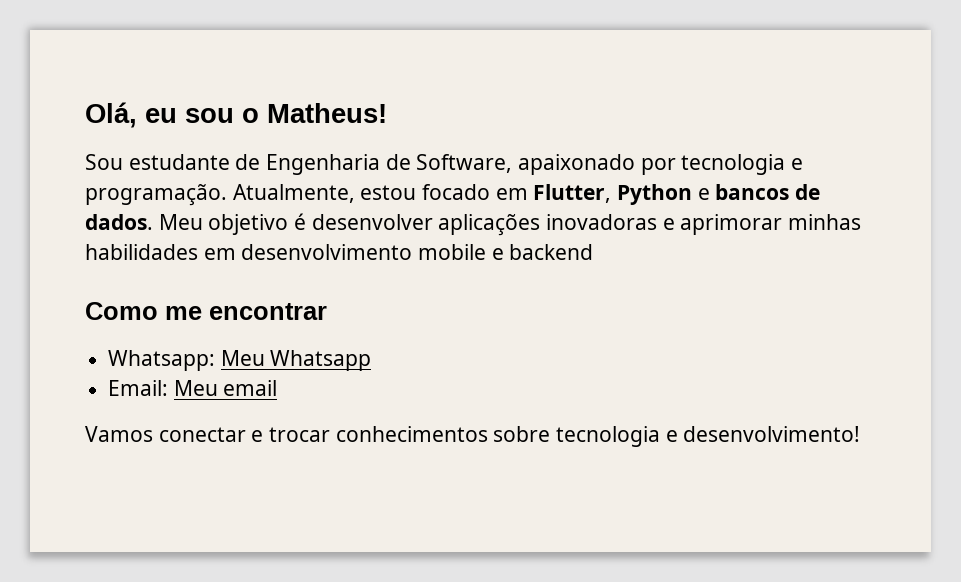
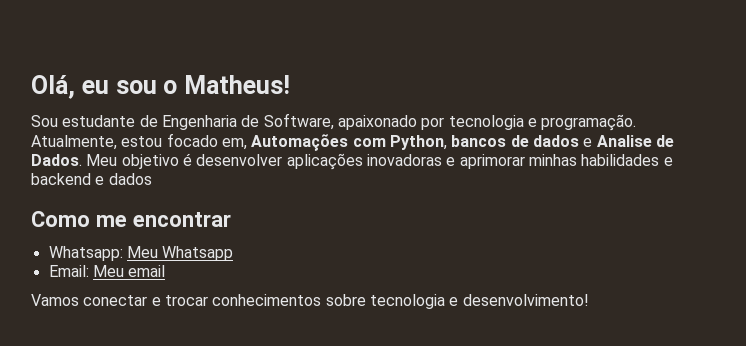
- Atualmente, estou focado em Flutter, Python e bancos de dados.
+ Atualmente, estou focado em, Automações com Python, bancos de dados e Analise de Dados.
- Meu objetivo é desenvolver aplicações inovadoras e aprimorar minhas habilidades em desenvolvimento mobile e backend
+ Meu objetivo é desenvolver aplicações inovadoras e aprimorar minhas habilidades e backend e dados

